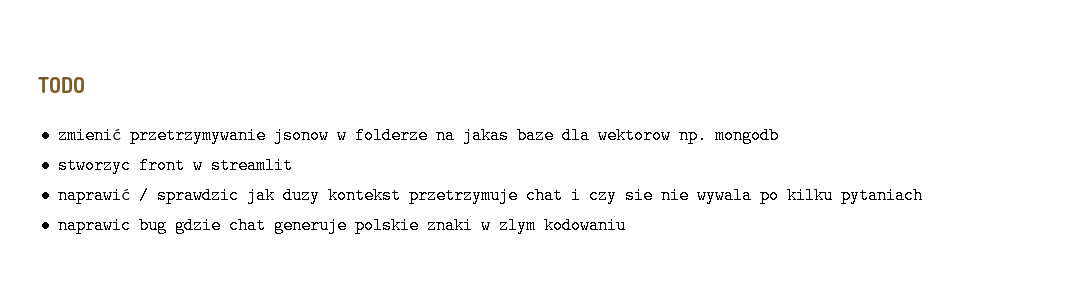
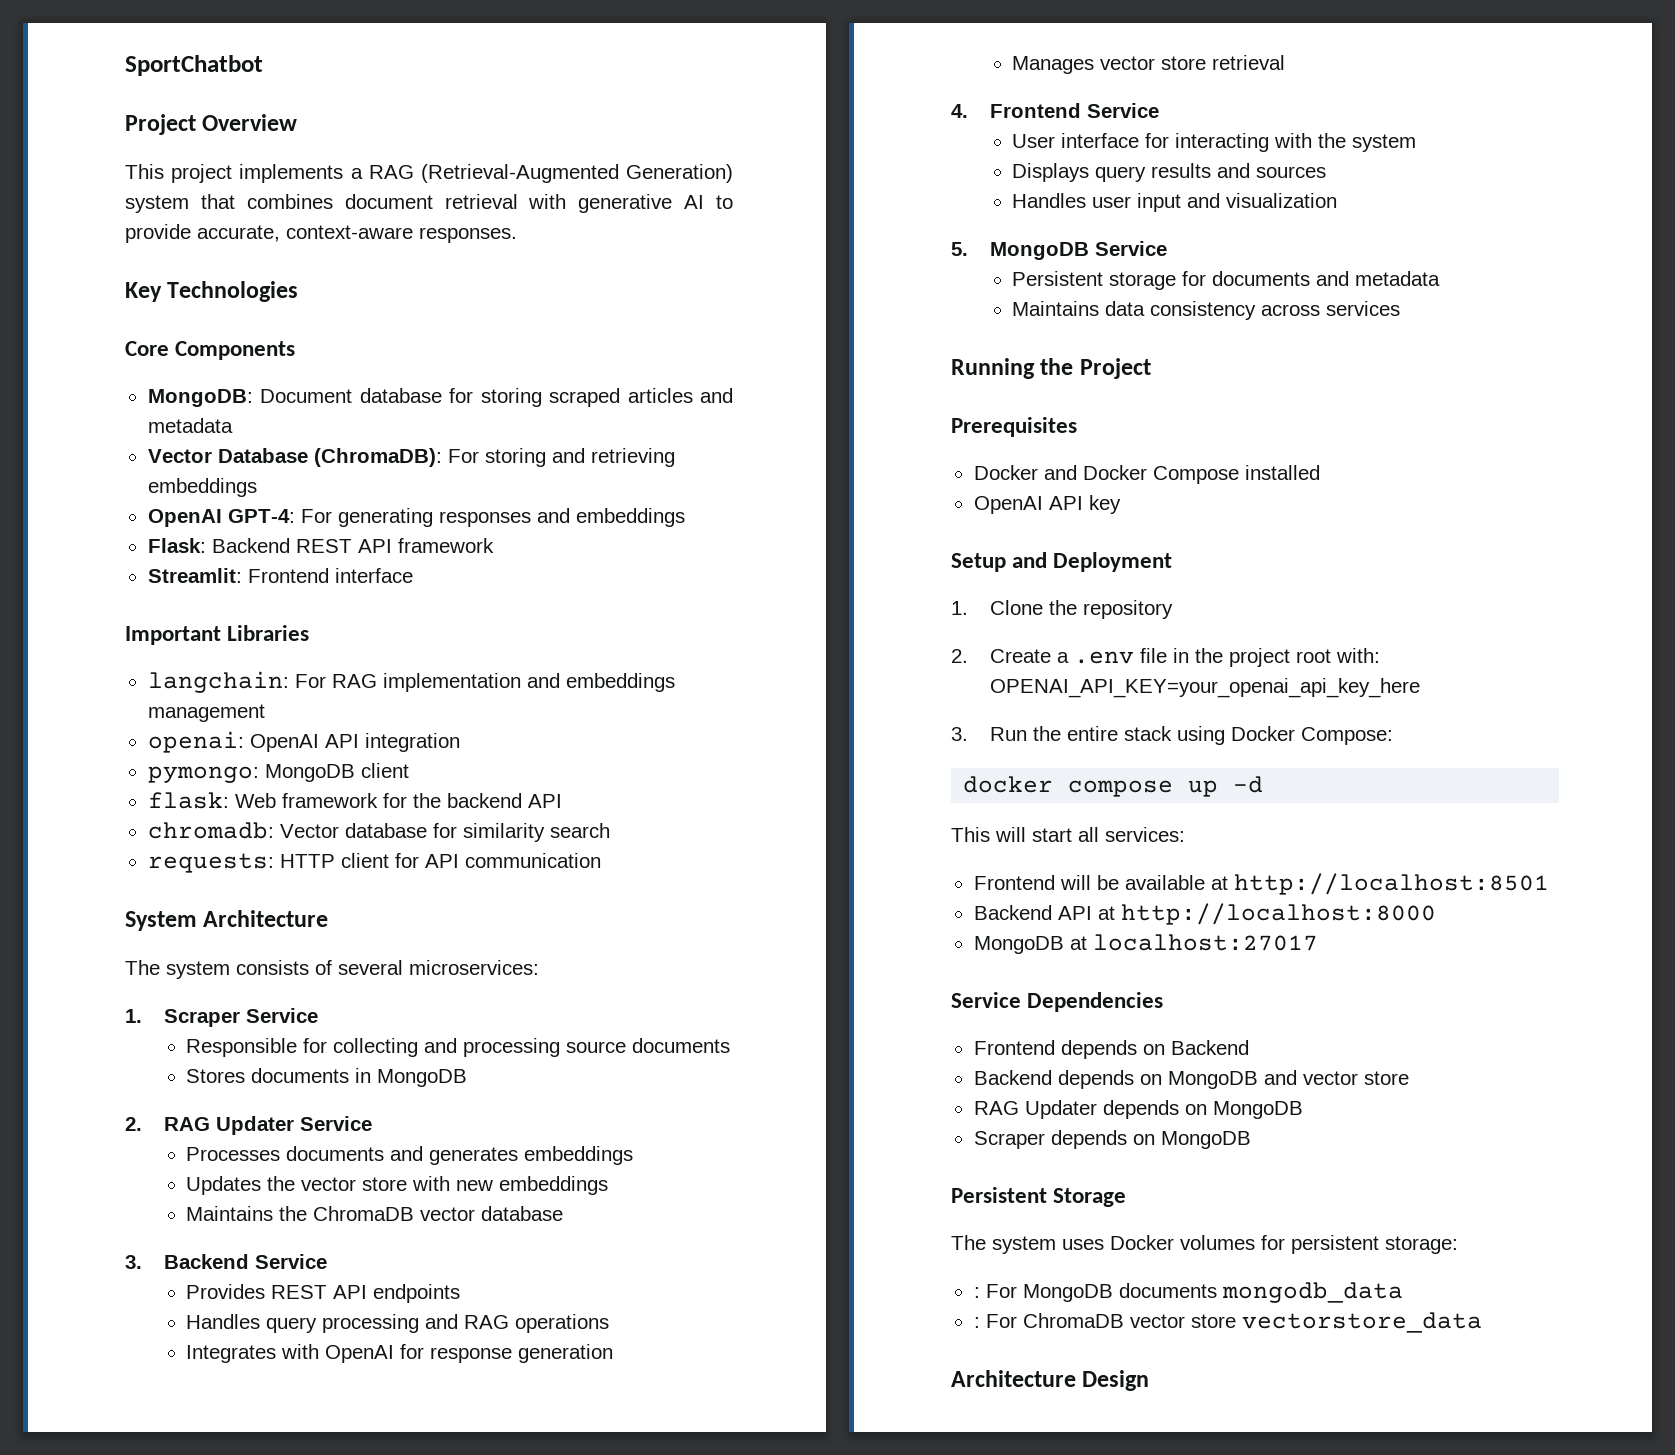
- TODO
- zmienić przetrzymywanie jsonow w folderze na jakas baze dla wektorow np. mongodb
- stworzyc front w streamlit
- naprawić / sprawdzic jak duzy kontekst przetrzymuje chat i czy sie nie wywala po kilku pytaniach
- naprawic bug gdzie chat generuje polskie znaki w zlym kodowaniu
+ SportChatbot
+ Project Overview
+ This project implements a RAG (Retrieval-Augmented Generation) system that combines document retrieval with generative AI to provide accurate, context-aware responses.
+ Key Technologies
+ Core Components
+ MongoDB: Document database for storing scraped articles and metadata
+ Vector Database (ChromaDB): For storing and retrieving embeddings
+ OpenAI GPT-4: For generating responses and embeddings
+ Flask: Backend REST API framework
+ Streamlit: Frontend interface
+ Important Libraries
+ langchain: For RAG implementation and embeddings management
+ openai: OpenAI API integration
+ pymongo: MongoDB client
+ flask: Web framework for the backend API
+ chromadb: Vector database for similarity search
+ requests: HTTP client for API communication
+ System Architecture
+ The system consists of several microservices:
+ 1. Scraper Service
+ Responsible for collecting and processing source documents
+ Stores documents in MongoDB
+ 2. RAG Updater Service
+ Processes documents and generates embeddings
+ Updates the vector store with new embeddings
+ Maintains the ChromaDB vector database
+ 3. Backend Service
+ Provides REST API endpoints
+ Handles query processing and RAG operations
+ Integrates with OpenAI for response generation
+ Manages vector store retrieval
+ 4. Frontend Service
+ User interface for interacting with the system
+ Displays query results and sources
+ Handles user input and visualization
+ 5. MongoDB Service
+ Persistent storage for documents and metadata
+ Maintains data consistency across services
+ Running the Project
+ Prerequisites
+ Docker and Docker Compose installed
+ OpenAI API key
+ Setup and Deployment
+ 1. Clone the repository
+ 2. Create a .env file in the project root with: OPENAI_API_KEY=your_openai_api_key_here
+ 3. Run the entire stack using Docker Compose:
+ docker compose up -d
+ This will start all services:
+ Frontend will be available at http://localhost:8501
+ Backend API at http://localhost:8000
+ MongoDB at localhost:27017
+ Service Dependencies
+ Frontend depends on Backend
+ Backend depends on MongoDB and vector store
+ RAG Updater depends on MongoDB
+ Scraper depends on MongoDB
+ Persistent Storage
+ The system uses Docker volumes for persistent storage:
+ : For MongoDB documents mongodb_data
+ : For ChromaDB vector store vectorstore_data
+ Architecture Design

